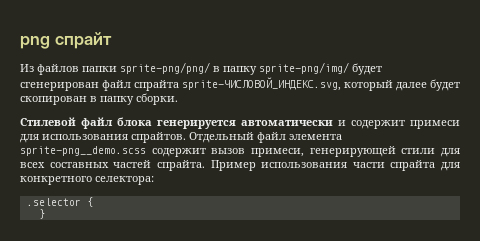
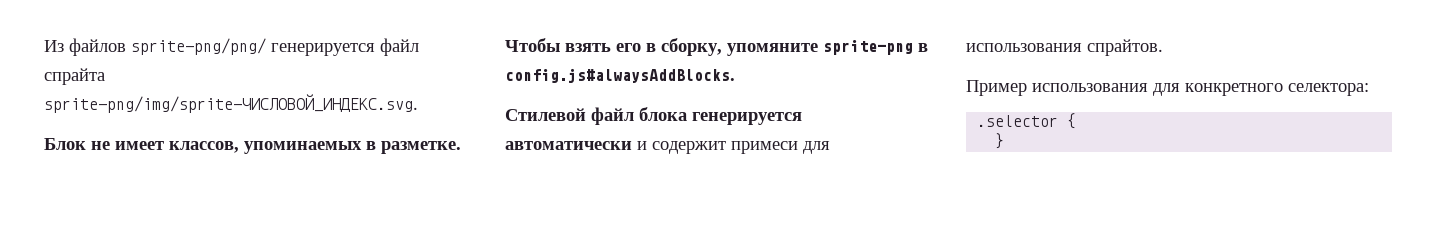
- png спрайт
- Из файлов папки sprite-png/png/ в папку sprite-png/img/ будет сгенерирован файл спрайта sprite-ЧИСЛОВОЙ_ИНДЕКС.svg, который далее будет скопирован в папку сборки.
+ Из файлов sprite-png/png/ генерируется файл спрайта sprite-png/img/sprite-ЧИСЛОВОЙ_ИНДЕКС.svg.
+ Блок не имеет классов, упоминаемых в разметке. Чтобы взять его в сборку, упомяните sprite-png в config.js#alwaysAddBlocks.
- Стилевой файл блока генерируется автоматически и содержит примеси для использования спрайтов. Отдельный файл элемента sprite-png__demo.scss содержит вызов примеси, генерирующей стили для всех составных частей спрайта. Пример использования части спрайта для конкретного селектора:
+ Стилевой файл блока генерируется автоматически и содержит примеси для использования спрайтов.
+ Пример использования для конкретного селектора:

